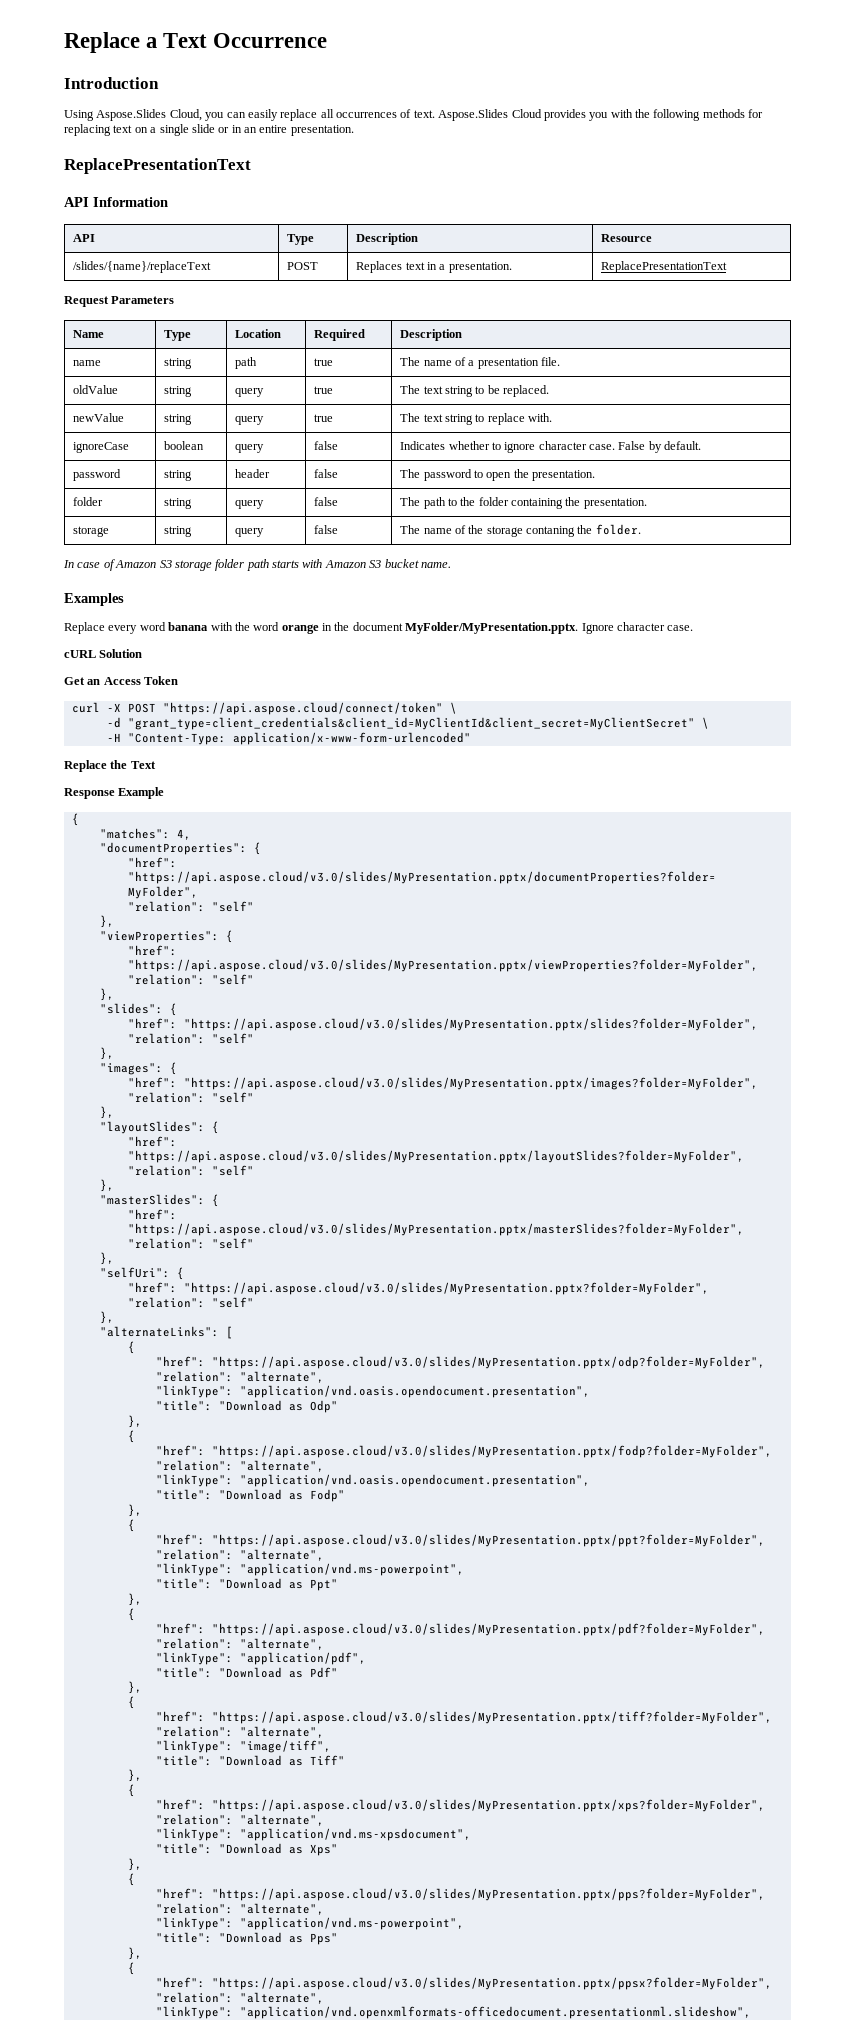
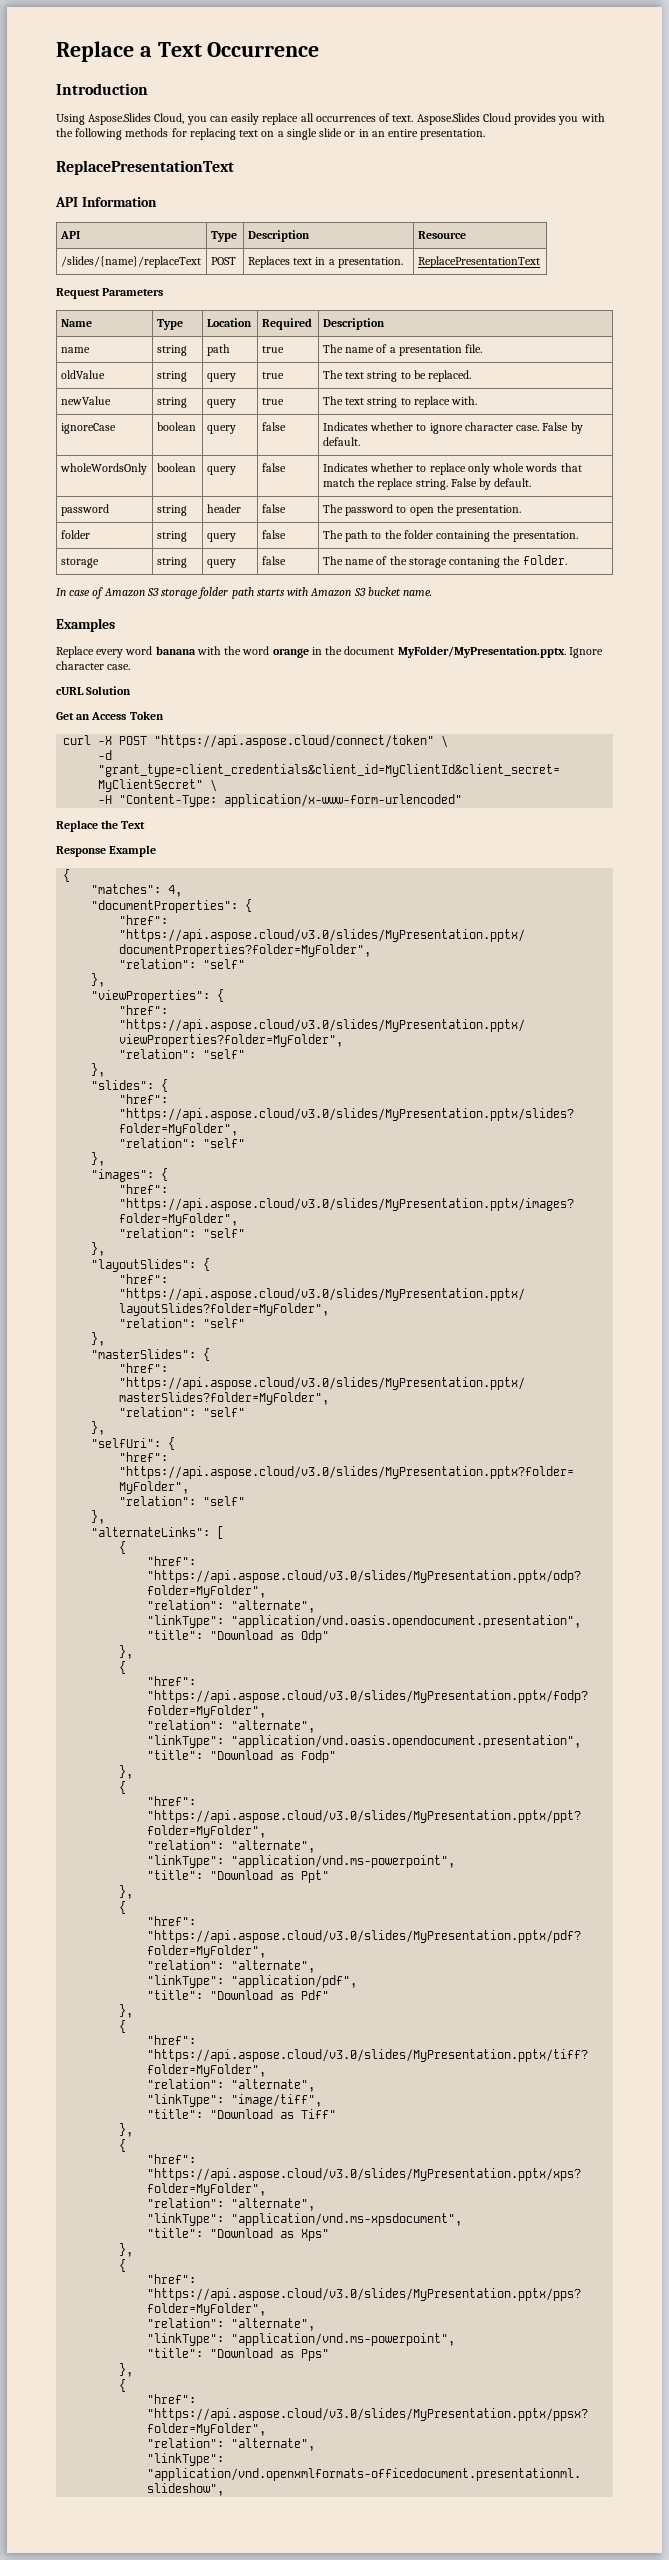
+ wholeWordsOnly | boolean | query | false | Indicates whether to replace only whole words that match the replace string. False by default.

